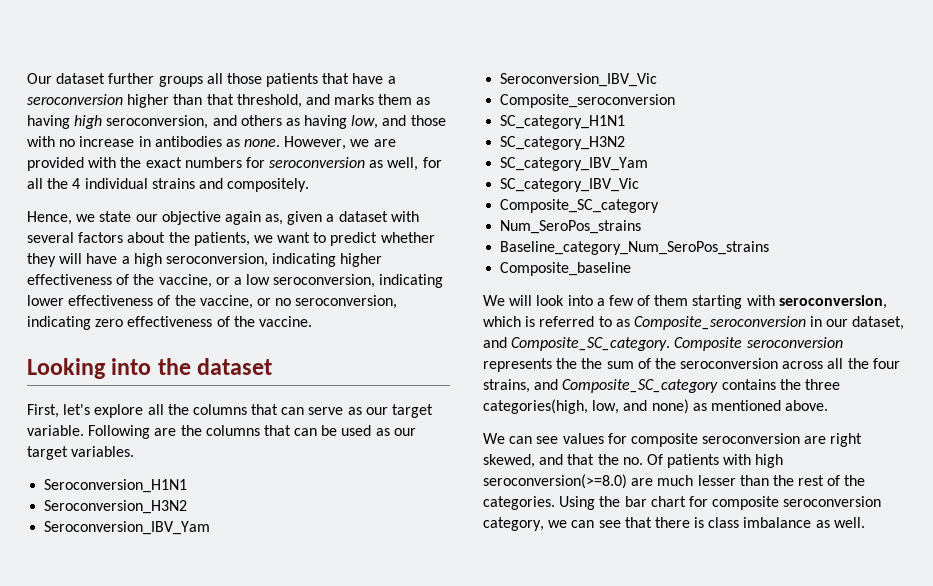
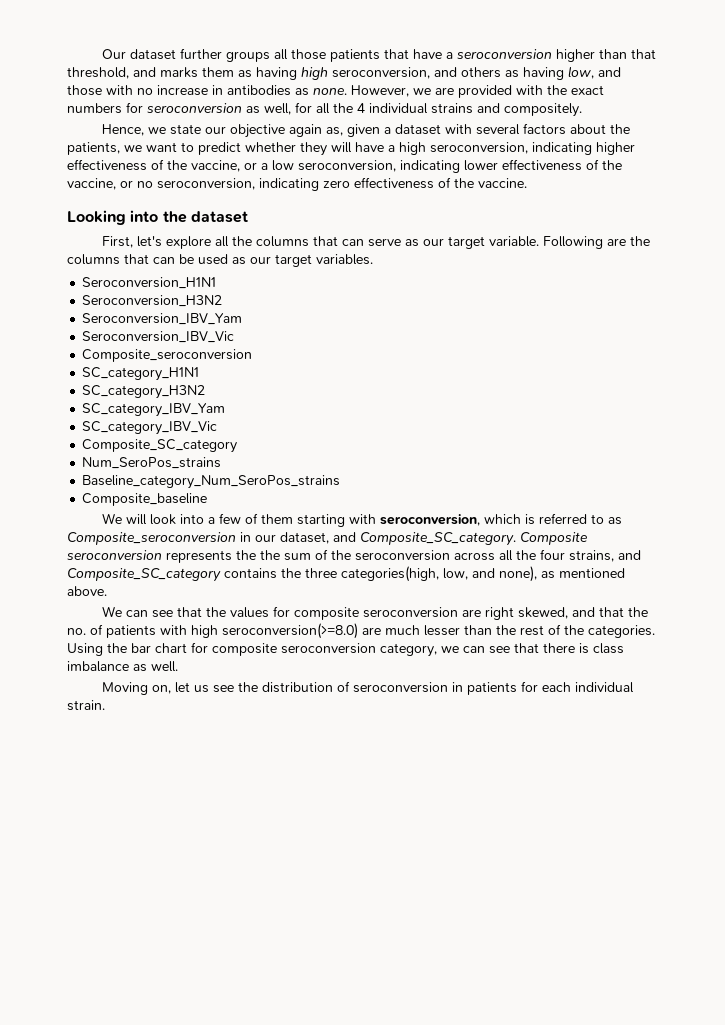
- Composite seroconversion represents the the sum of the seroconversion across all the four strains, and Composite_SC_category contains the three categories(high, low, and none) as mentioned above.
+ Composite seroconversion represents the the sum of the seroconversion across all the four strains, and Composite_SC_category contains the three categories(high, low, and none), as mentioned above.
- We can see values for composite seroconversion are right skewed, and that the no. Of patients with high seroconversion(>=8.0) are much lesser than the rest of the categories.
+ We can see that the values for composite seroconversion are right skewed, and that the no. of patients with high seroconversion(>=8.0) are much lesser than the rest of the categories.
+ Moving on, let us see the distribution of seroconversion in patients for each individual strain.

